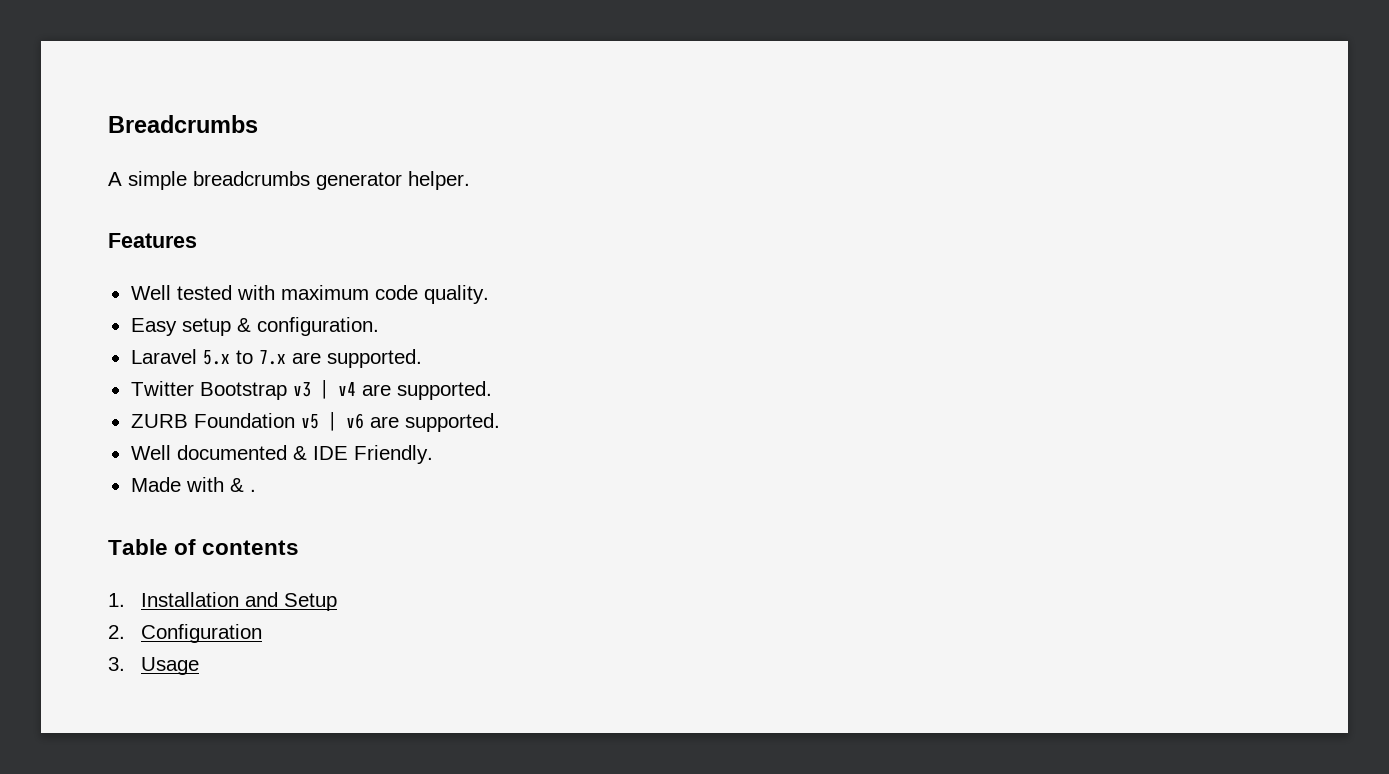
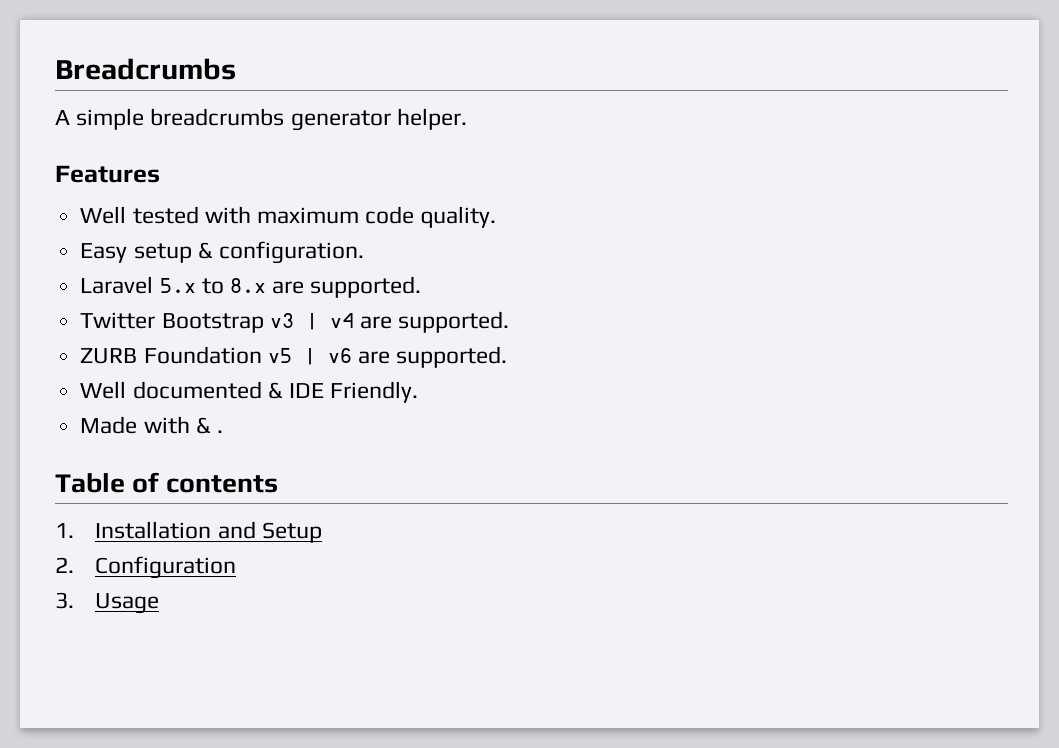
- Laravel 5.x to 7.x are supported.
+ Laravel 5.x to 8.x are supported.

